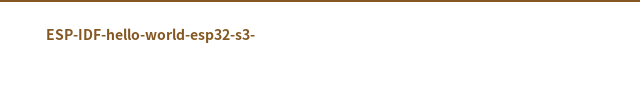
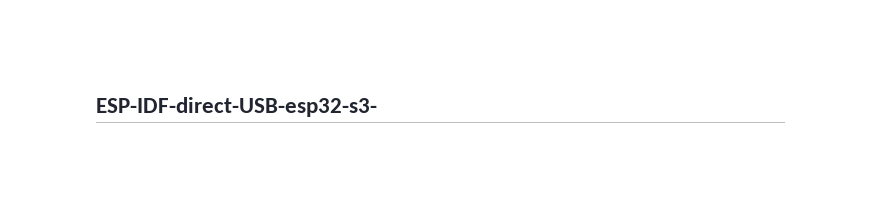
- ESP-IDF-hello-world-esp32-s3-
+ ESP-IDF-direct-USB-esp32-s3-

